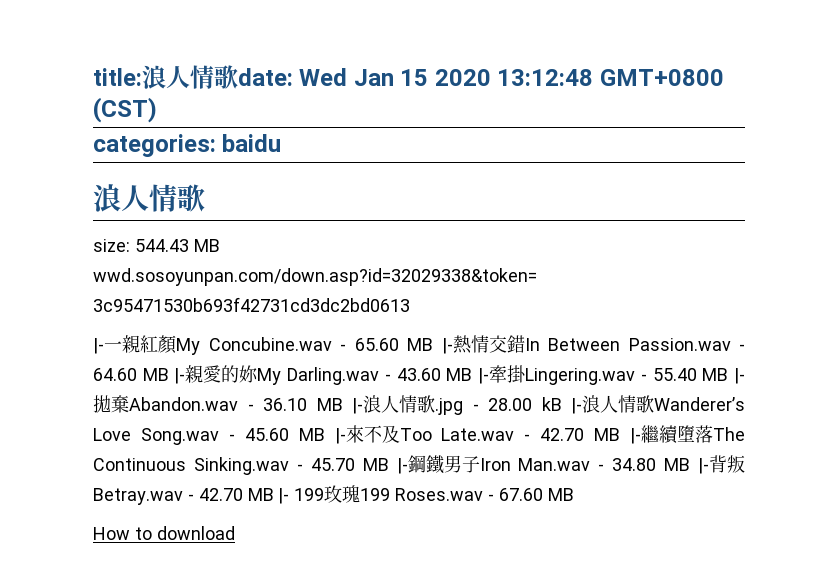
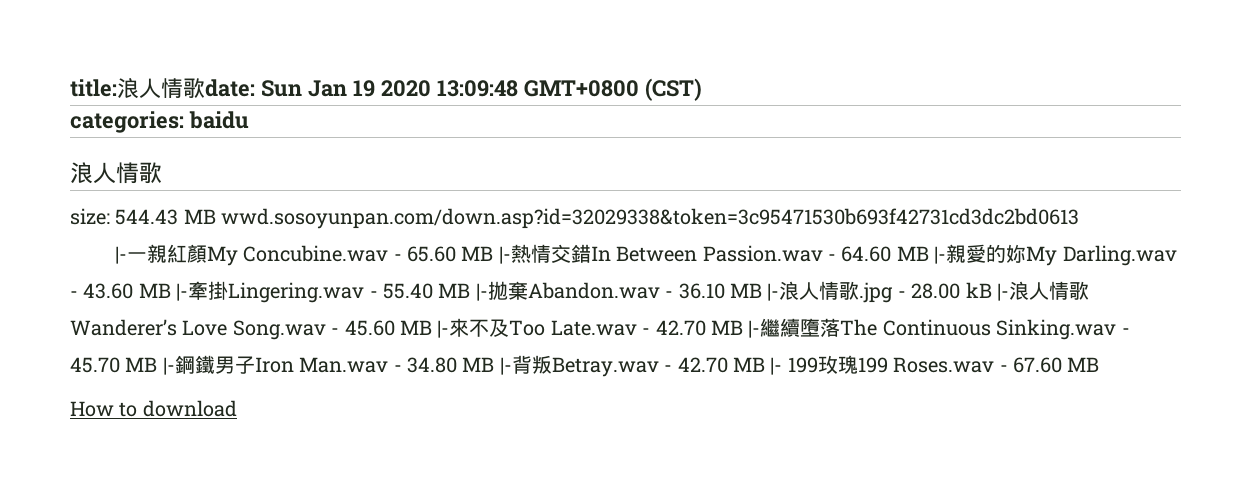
- title:浪人情歌date: Wed Jan 15 2020 13:12:48 GMT+0800 (CST)
+ title:浪人情歌date: Sun Jan 19 2020 13:09:48 GMT+0800 (CST)

